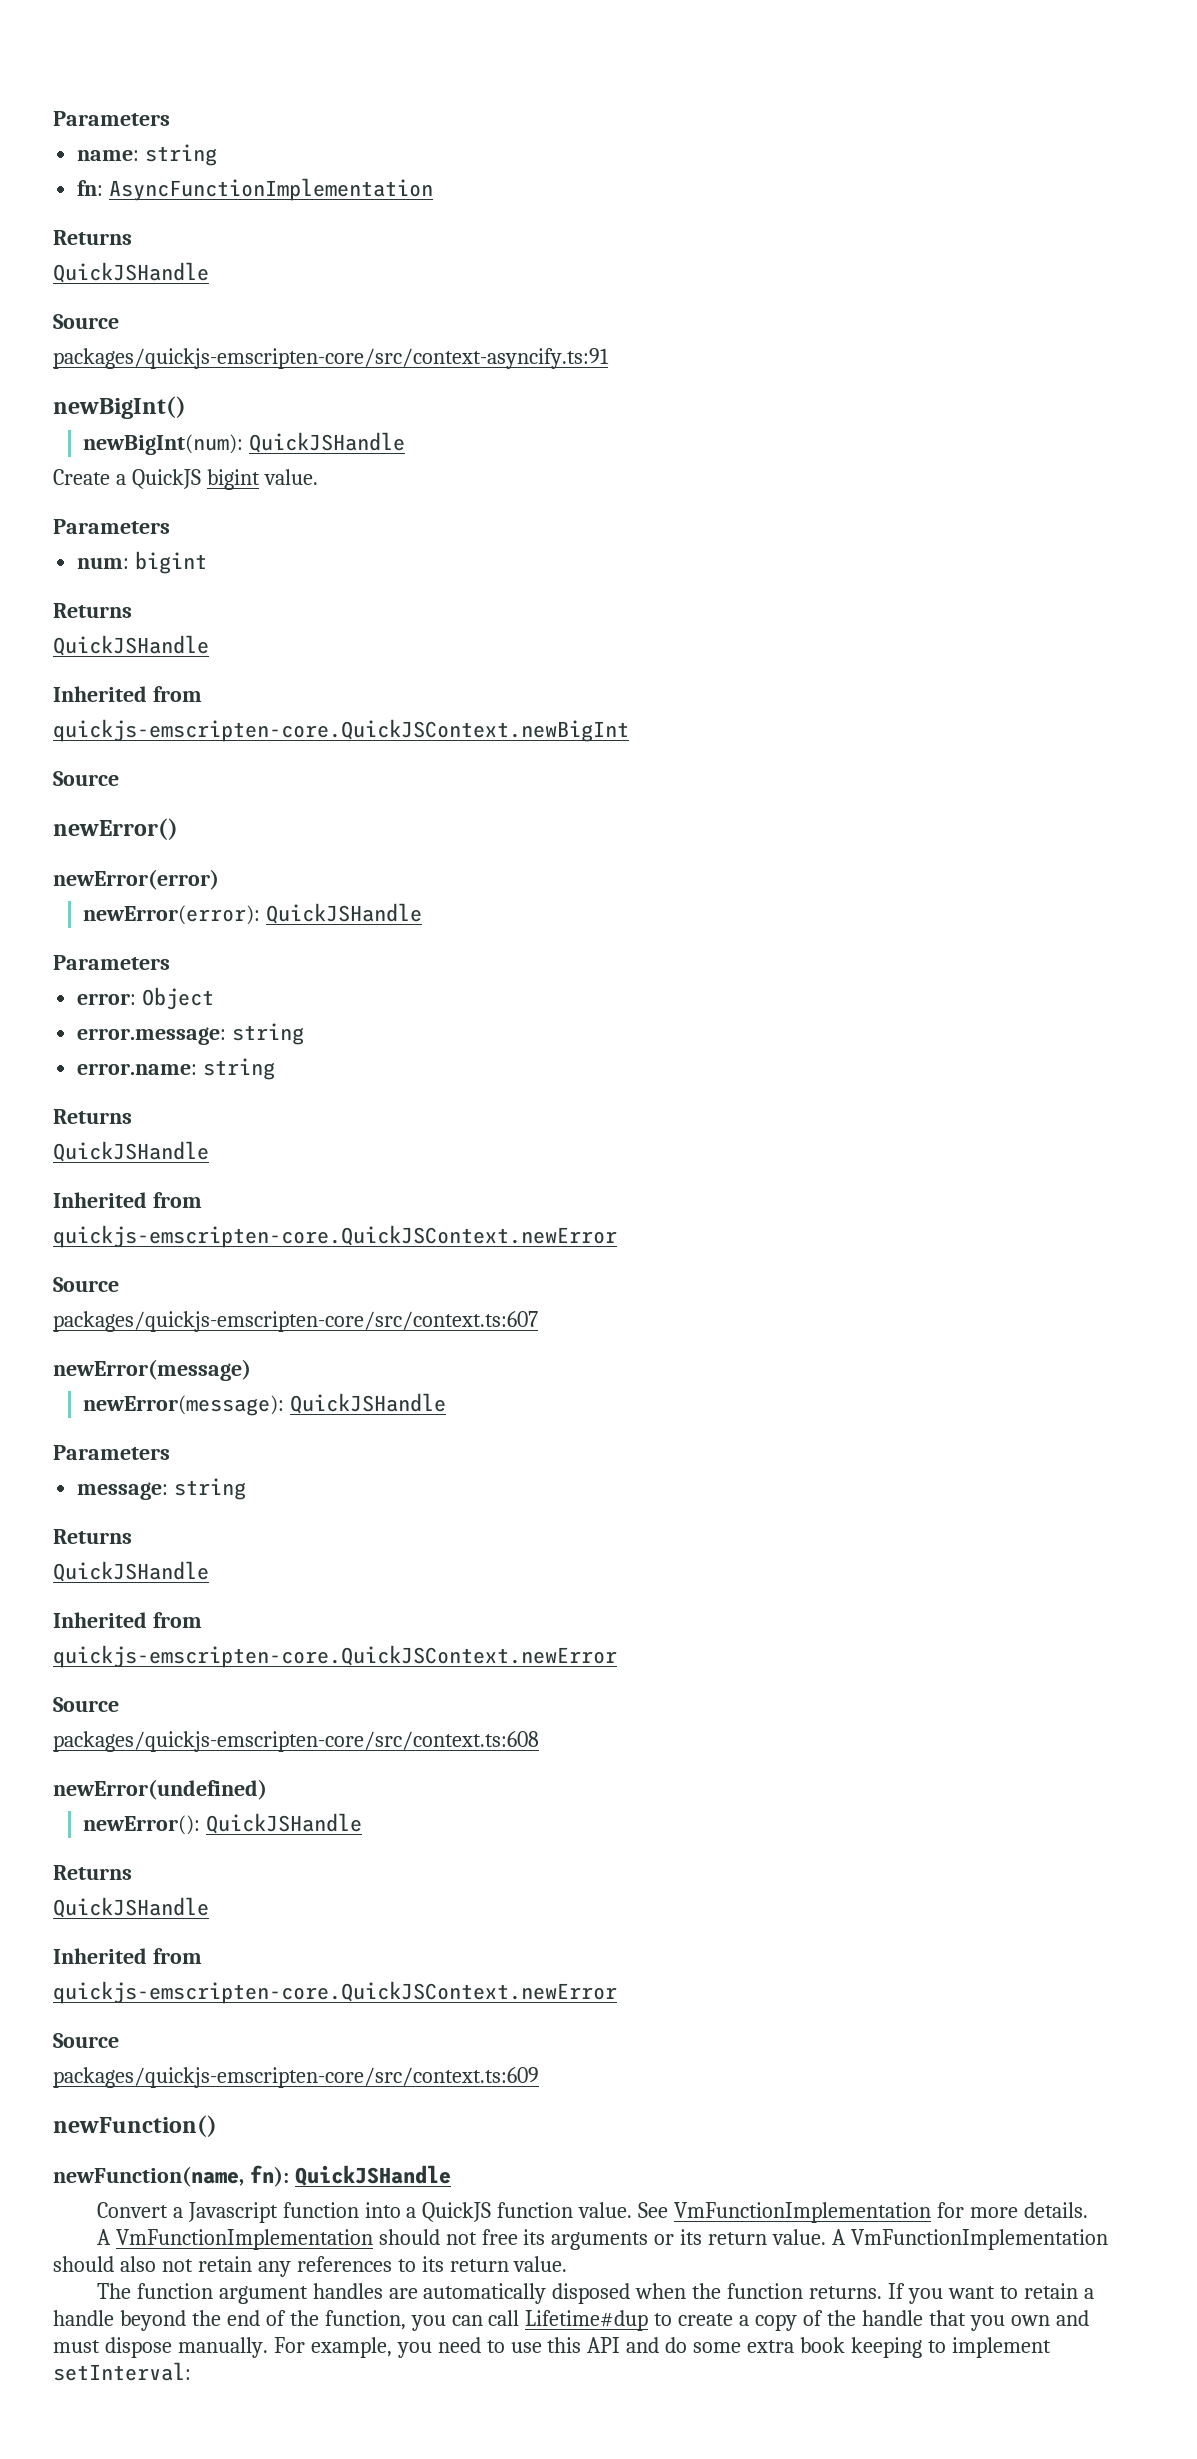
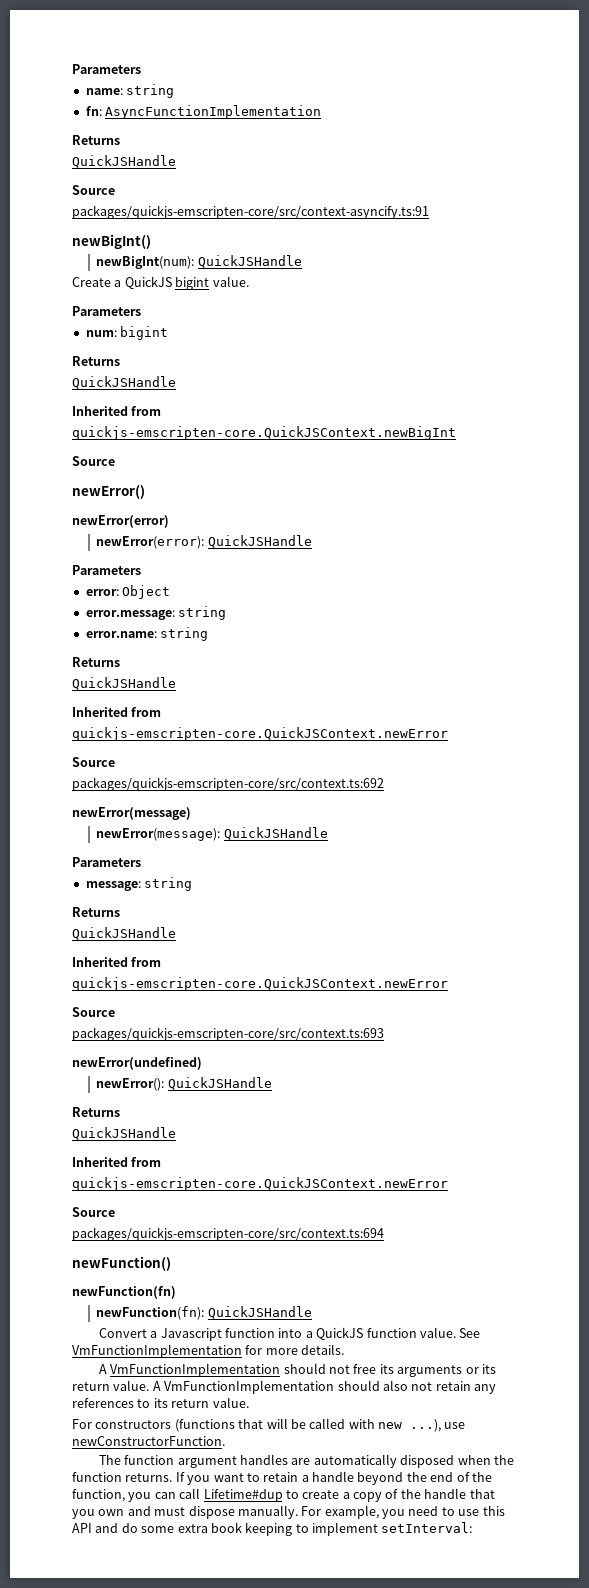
- packages/quickjs-emscripten-core/src/context.ts:607
+ packages/quickjs-emscripten-core/src/context.ts:692
- packages/quickjs-emscripten-core/src/context.ts:608
+ packages/quickjs-emscripten-core/src/context.ts:693
- packages/quickjs-emscripten-core/src/context.ts:609
+ packages/quickjs-emscripten-core/src/context.ts:694
- newFunction(name, fn): QuickJSHandle
+ newFunction(fn)
+ newFunction(fn): QuickJSHandle
+ For constructors (functions that will be called with new ...), use newConstructorFunction.

